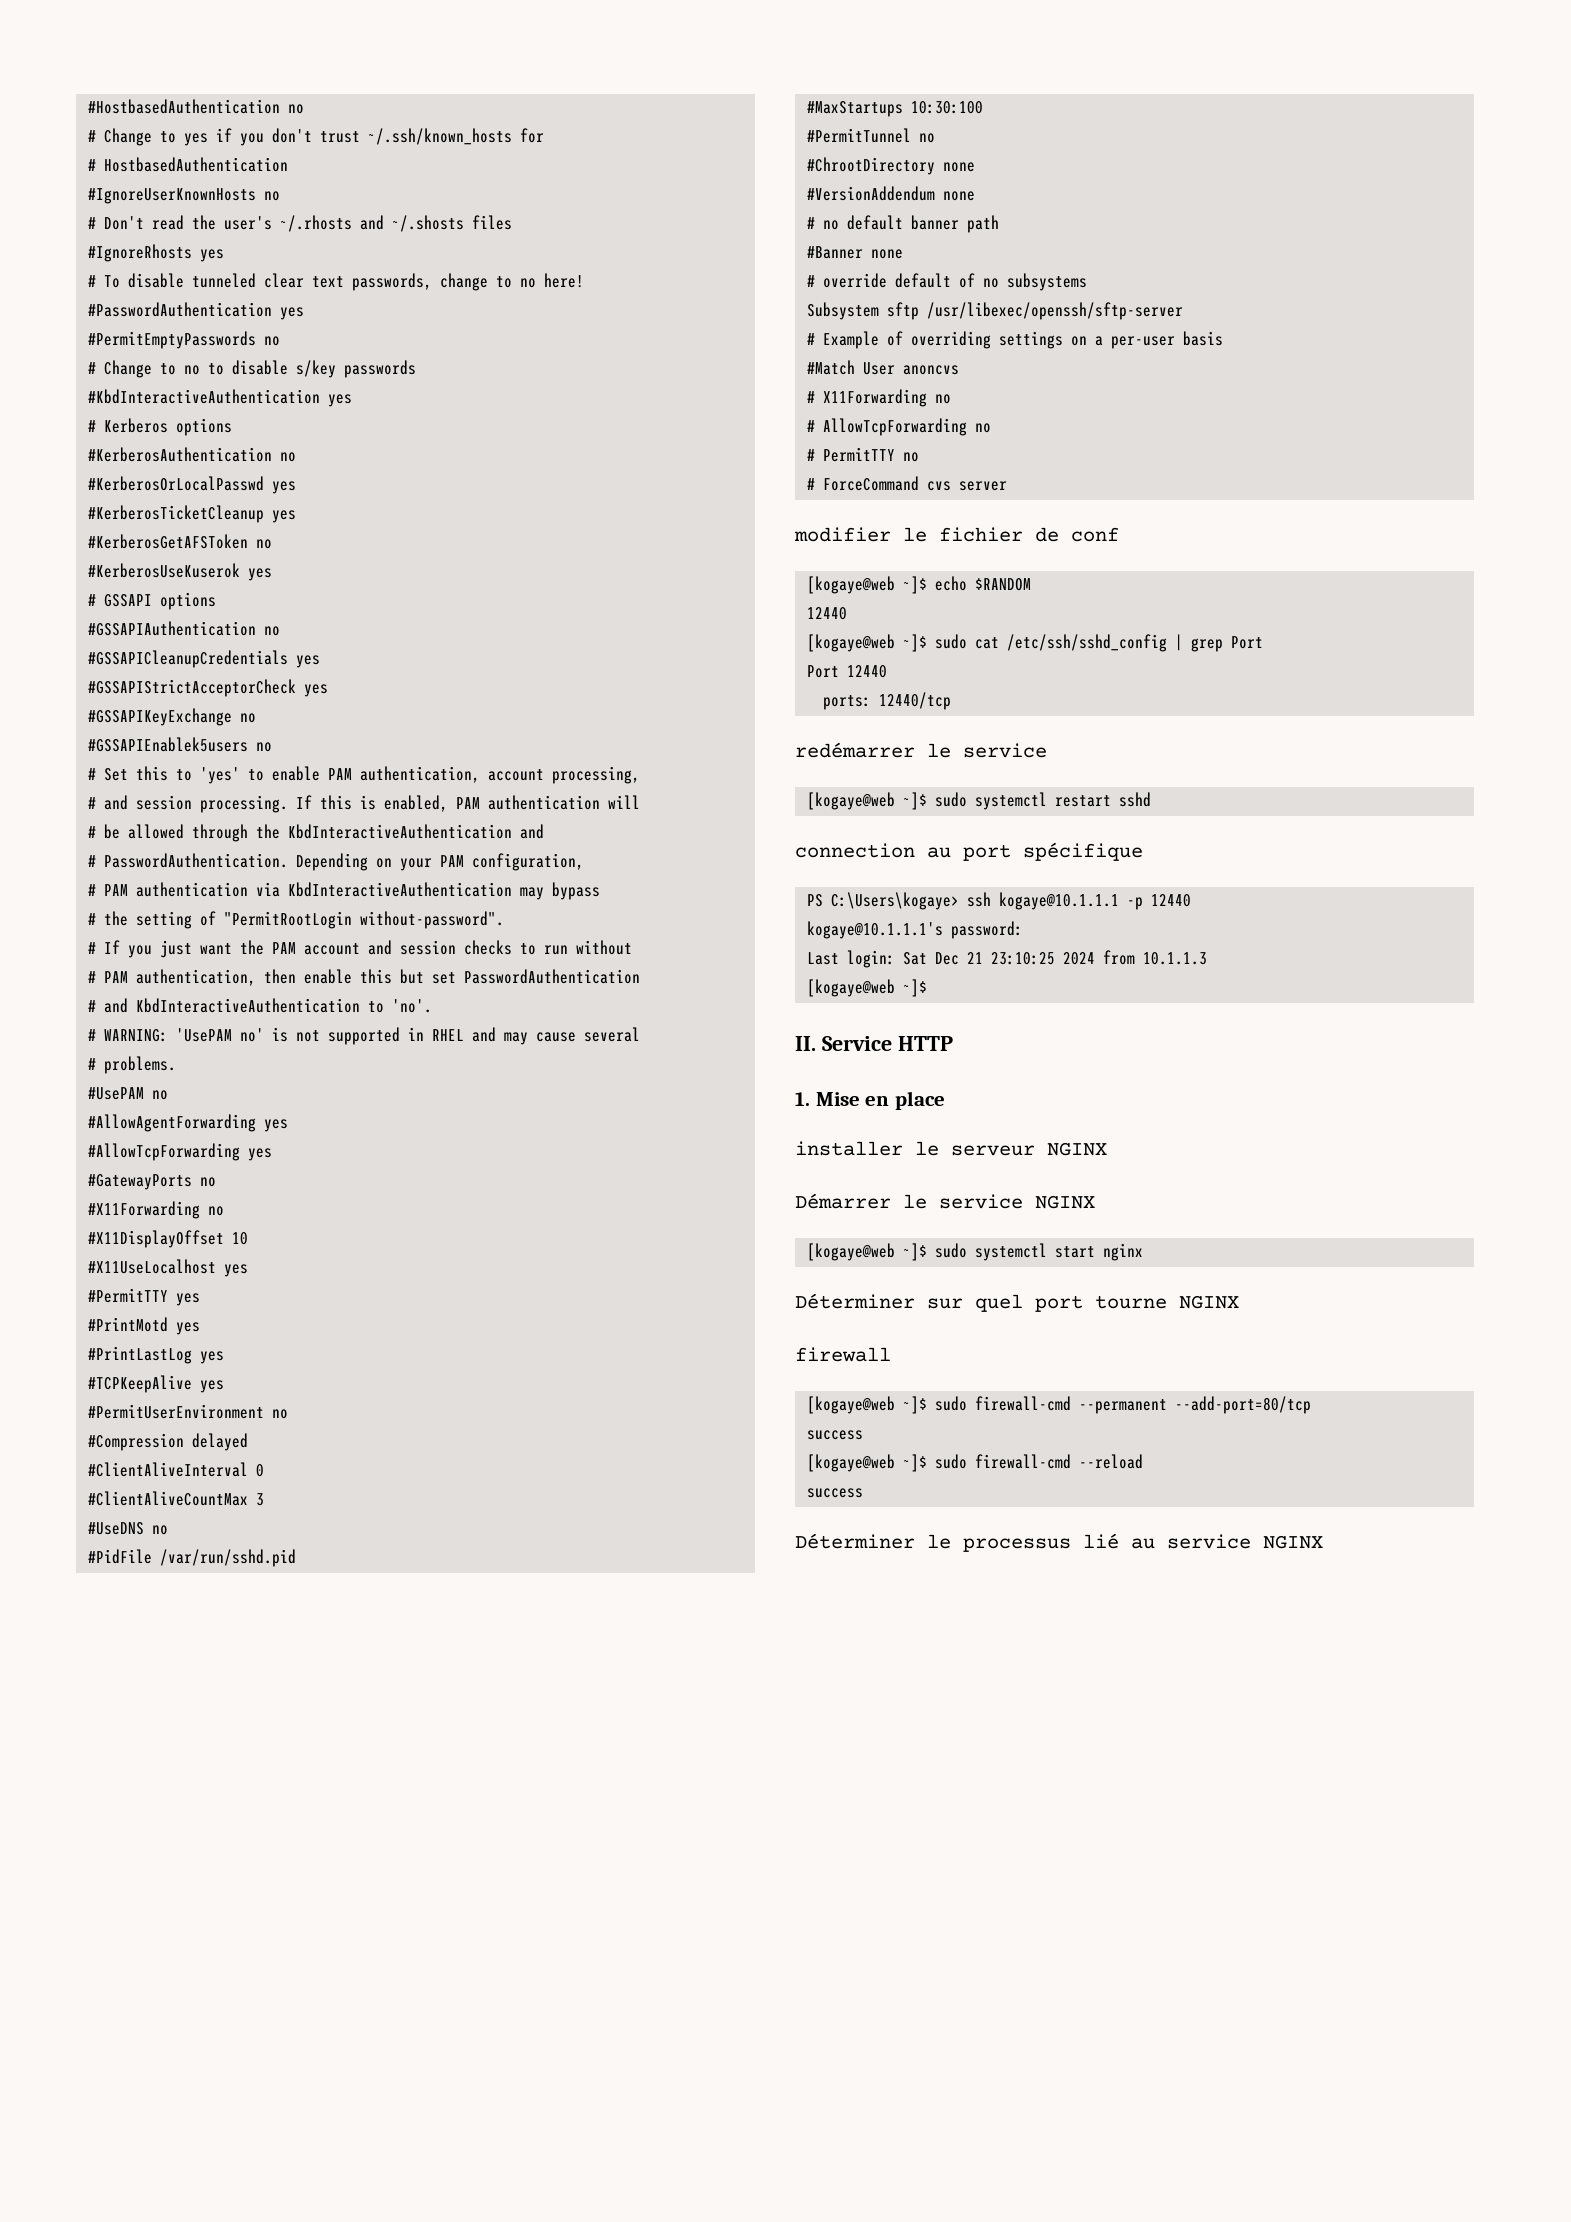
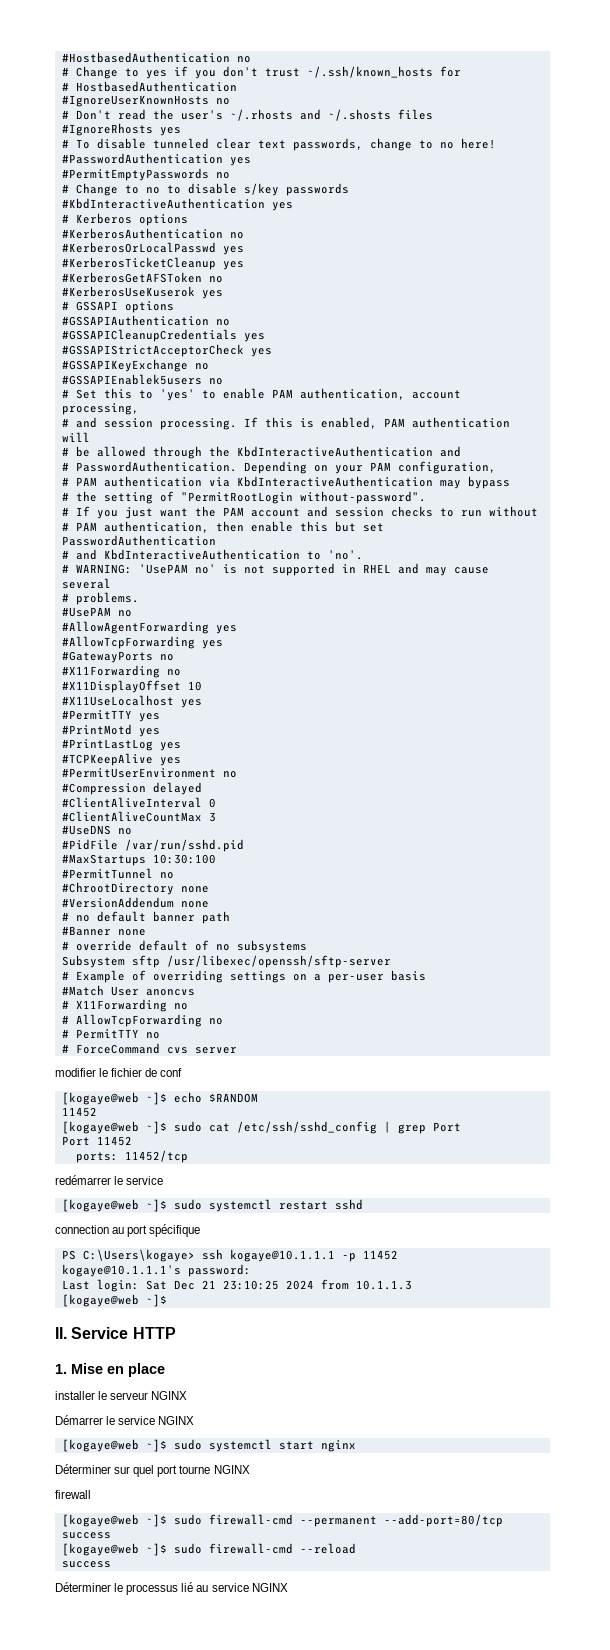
  [kogaye@web ~]$ echo $RANDOM
- 12440
+ 11452
- Port 12440
+ Port 11452
- ports: 12440/tcp
+ ports: 11452/tcp
- PS C:\Users\kogaye> ssh kogaye@10.1.1.1 -p 12440
+ PS C:\Users\kogaye> ssh kogaye@10.1.1.1 -p 11452

